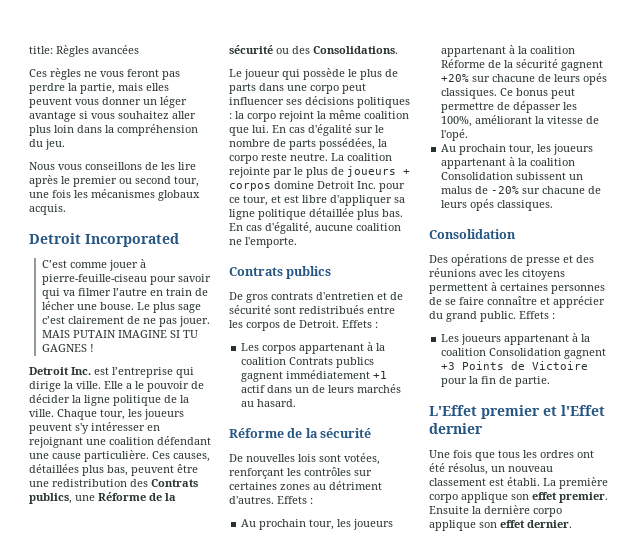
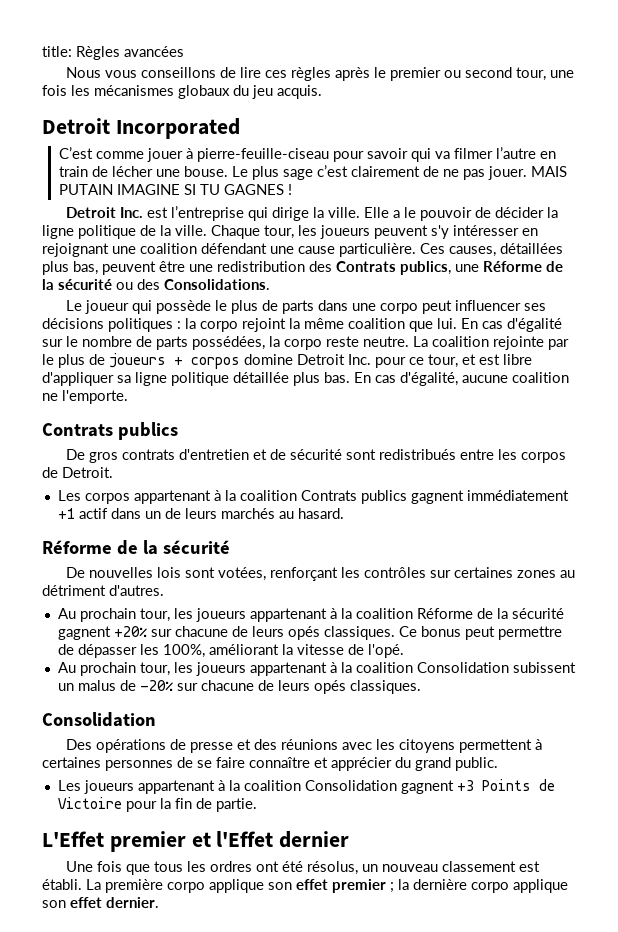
- Ces règles ne vous feront pas perdre la partie, mais elles peuvent vous donner un léger avantage si vous souhaitez aller plus loin dans la compréhension du jeu.
- Nous vous conseillons de les lire après le premier ou second tour, une fois les mécanismes globaux acquis.
+ Nous vous conseillons de lire ces règles après le premier ou second tour, une fois les mécanismes globaux du jeu acquis.
- De gros contrats d'entretien et de sécurité sont redistribués entre les corpos de Detroit. Effets :
+ De gros contrats d'entretien et de sécurité sont redistribués entre les corpos de Detroit.
- De nouvelles lois sont votées, renforçant les contrôles sur certaines zones au détriment d'autres. Effets :
+ De nouvelles lois sont votées, renforçant les contrôles sur certaines zones au détriment d'autres.
- Des opérations de presse et des réunions avec les citoyens permettent à certaines personnes de se faire connaître et apprécier du grand public. Effets :
+ Des opérations de presse et des réunions avec les citoyens permettent à certaines personnes de se faire connaître et apprécier du grand public.
- La première corpo applique son effet premier. Ensuite la dernière corpo applique son effet dernier.
+ La première corpo applique son effet premier ; la dernière corpo applique son effet dernier.

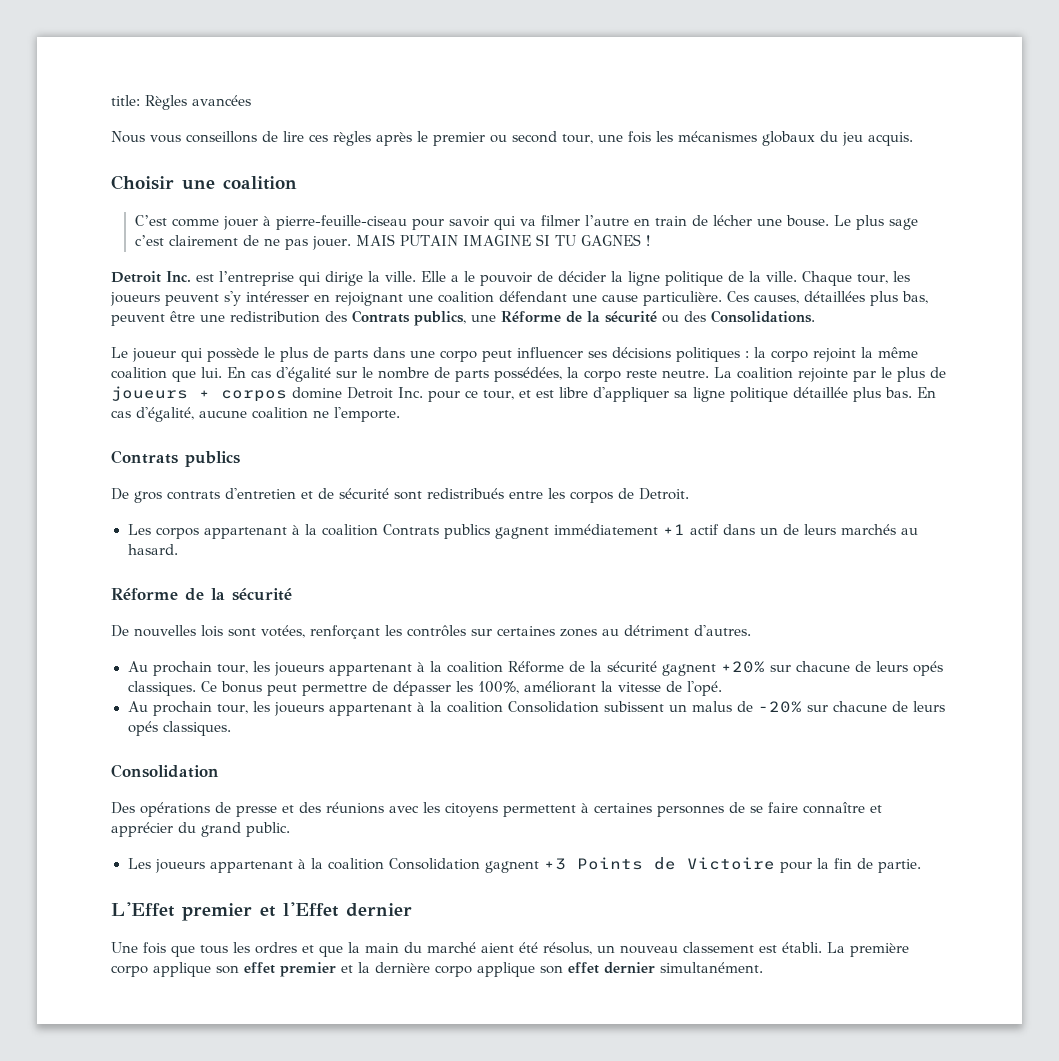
- Detroit Incorporated
+ Choisir une coalition
- Une fois que tous les ordres ont été résolus, un nouveau classement est établi.
+ Une fois que tous les ordres et que la main du marché aient été résolus, un nouveau classement est établi.
- La première corpo applique son effet premier ; la dernière corpo applique son effet dernier.
+ La première corpo applique son effet premier et la dernière corpo applique son effet dernier simultanément.

